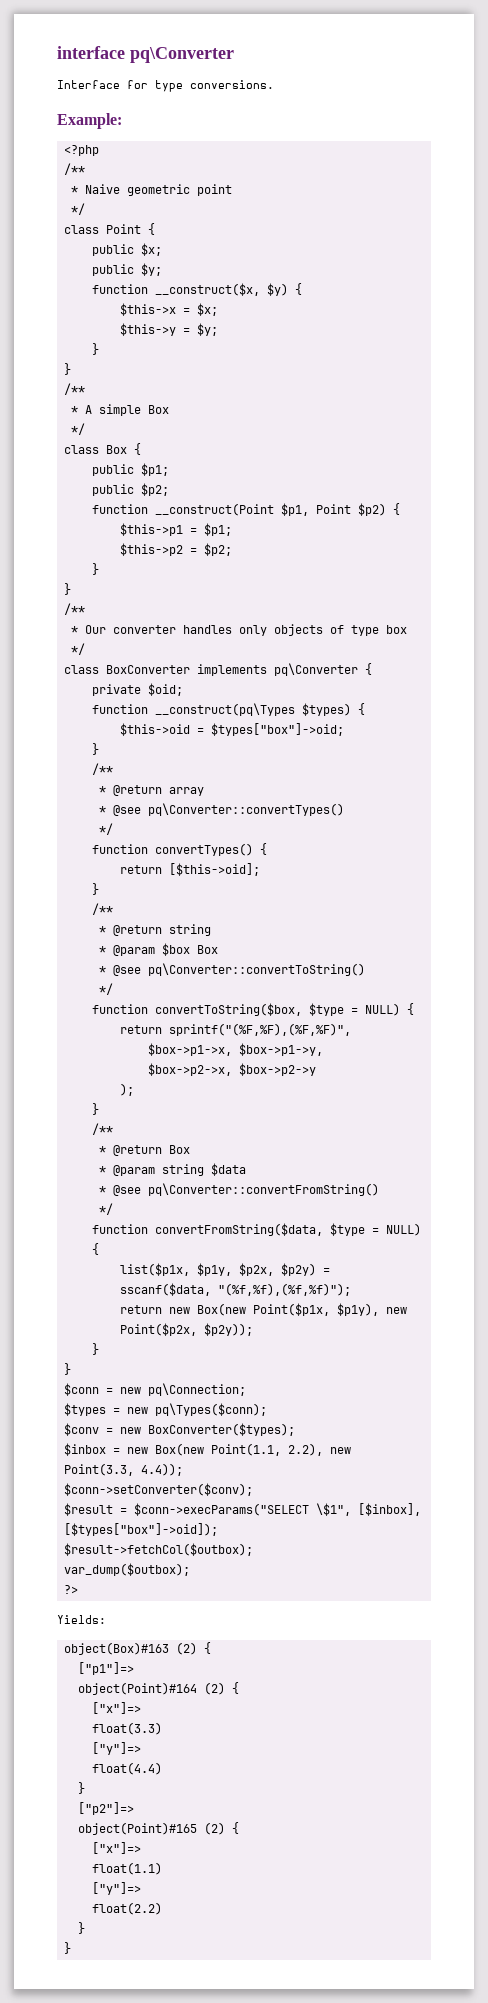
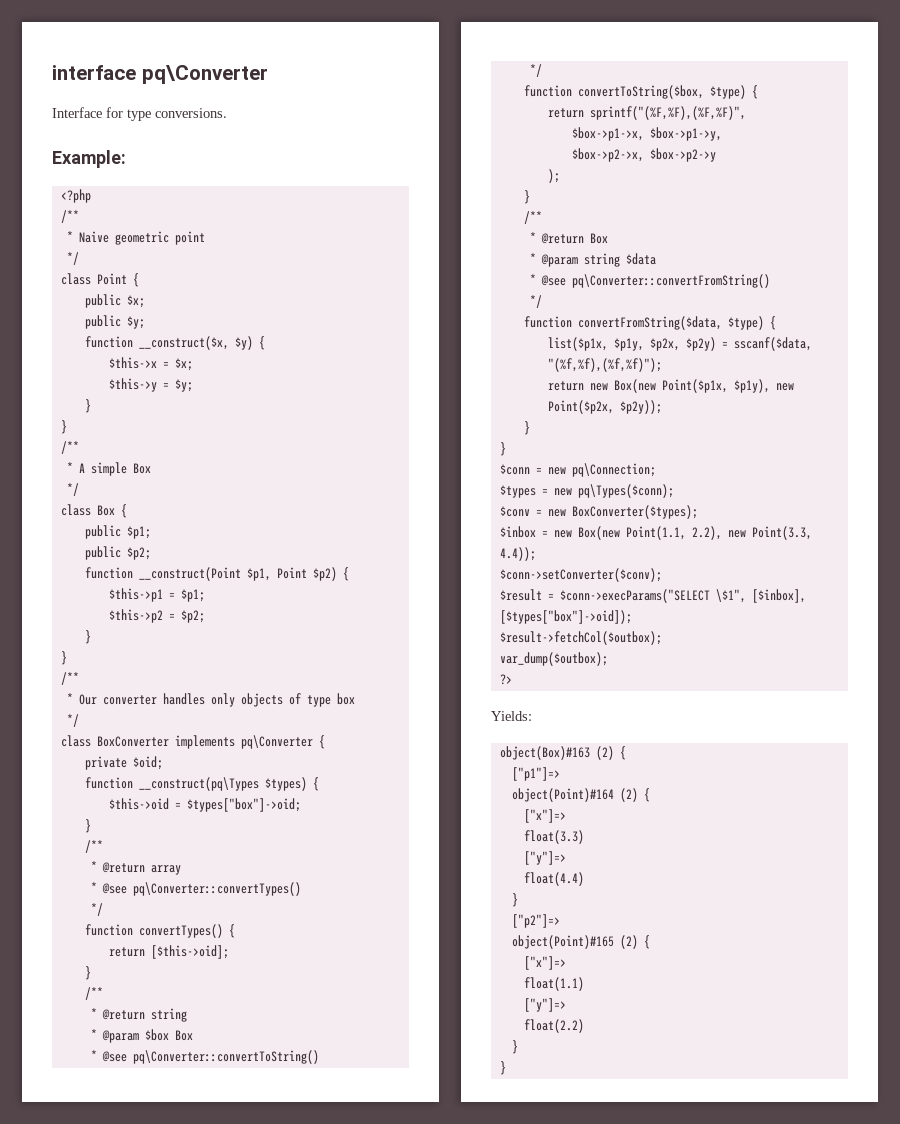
- function convertToString($box, $type = NULL) {
+ function convertToString($box, $type) {
- function convertFromString($data, $type = NULL) {
+ function convertFromString($data, $type) {

